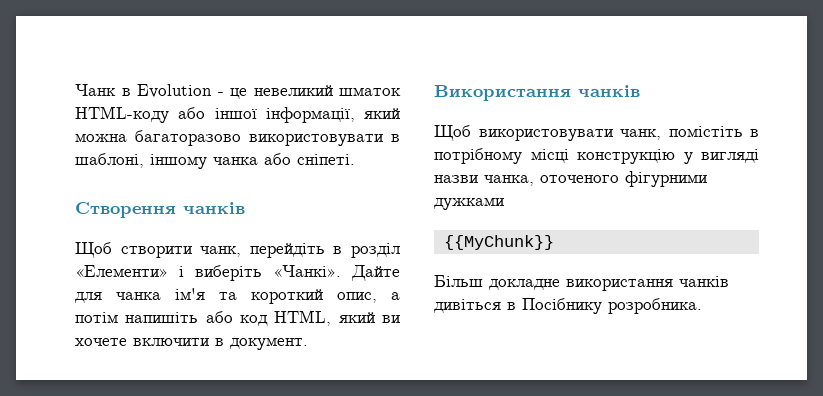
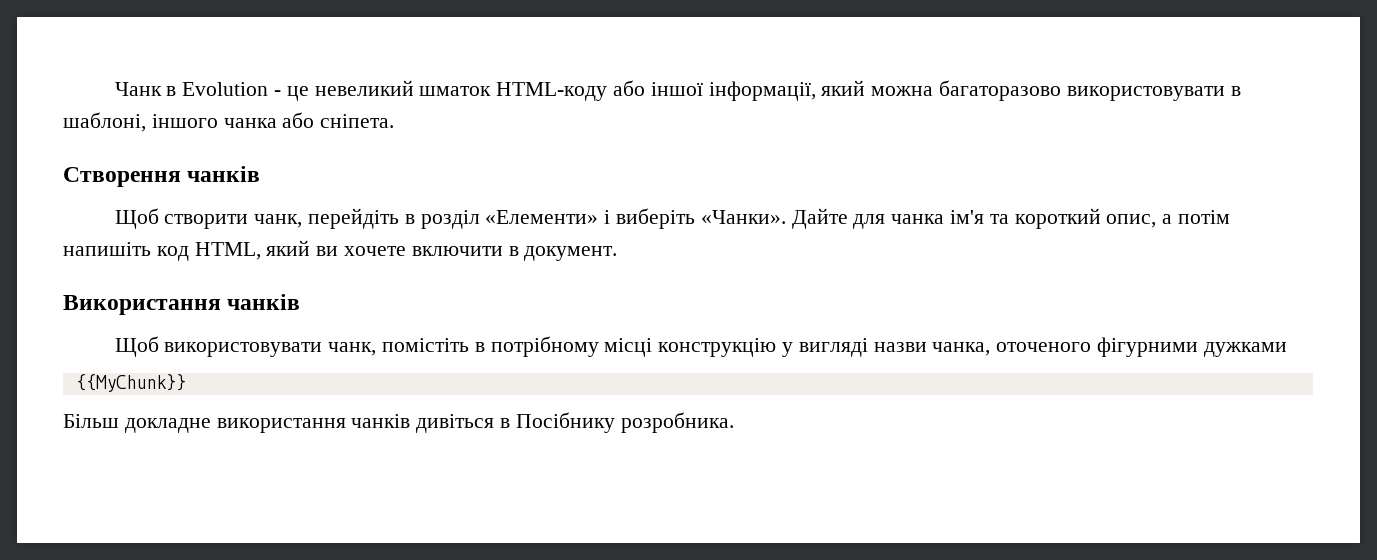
- Чанк в Evolution - це невеликий шматок HTML-коду або іншої інформації, який можна багаторазово використовувати в шаблоні, іншому чанка або сніпеті.
+ Чанк в Evolution - це невеликий шматок HTML-коду або іншої інформації, який можна багаторазово використовувати в шаблоні, іншого чанка або сніпета.
- Щоб створити чанк, перейдіть в розділ «Елементи» і виберіть «Чанкі».
+ Щоб створити чанк, перейдіть в розділ «Елементи» і виберіть «Чанки».
- Дайте для чанка ім'я та короткий опис, а потім напишіть або код HTML, який ви хочете включити в документ.
+ Дайте для чанка ім'я та короткий опис, а потім напишіть код HTML, який ви хочете включити в документ.

